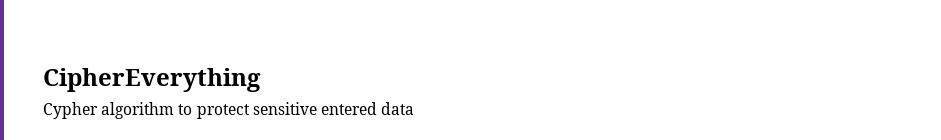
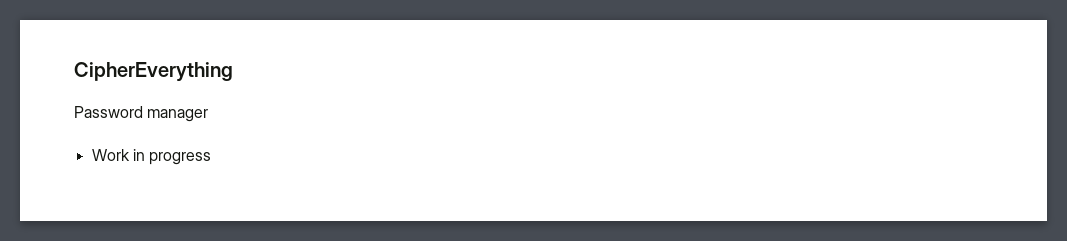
- Cypher algorithm to protect sensitive entered data
+ Password manager
+ Work in progress

